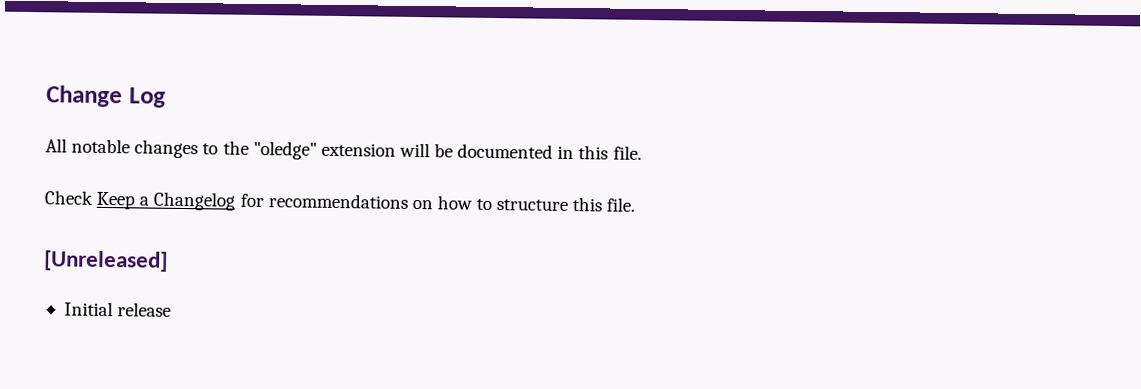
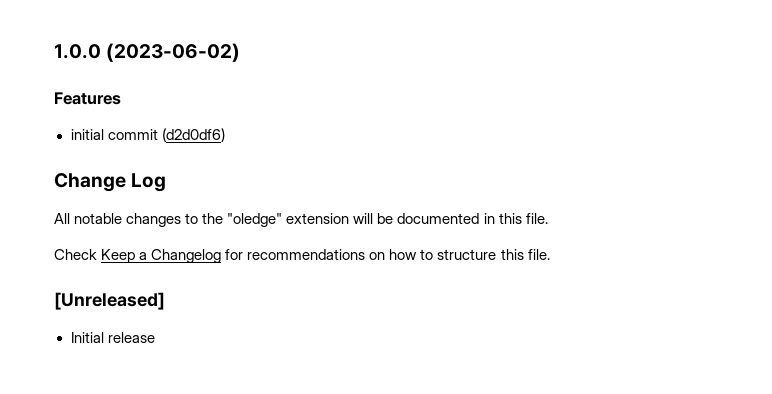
+ 1.0.0 (2023-06-02)
+ Features
+ initial commit (d2d0df6)

